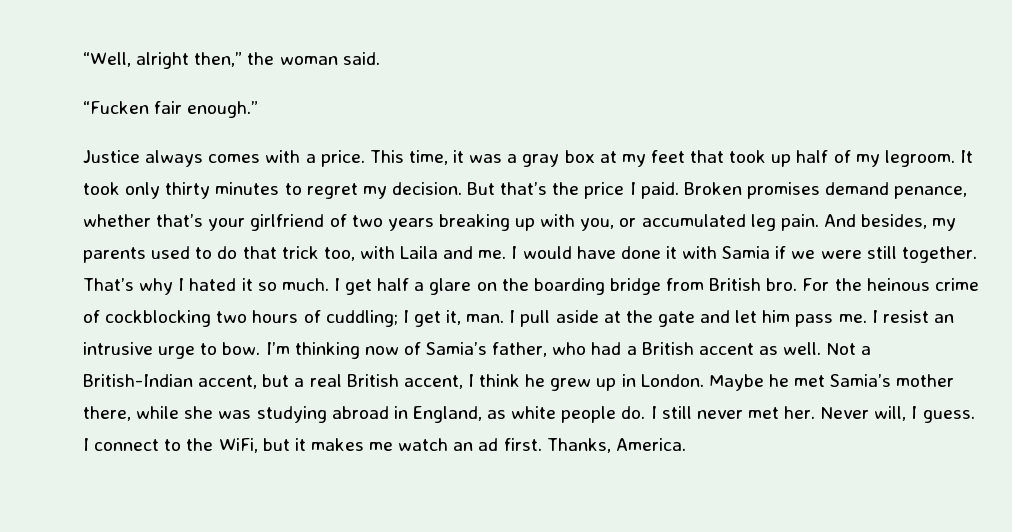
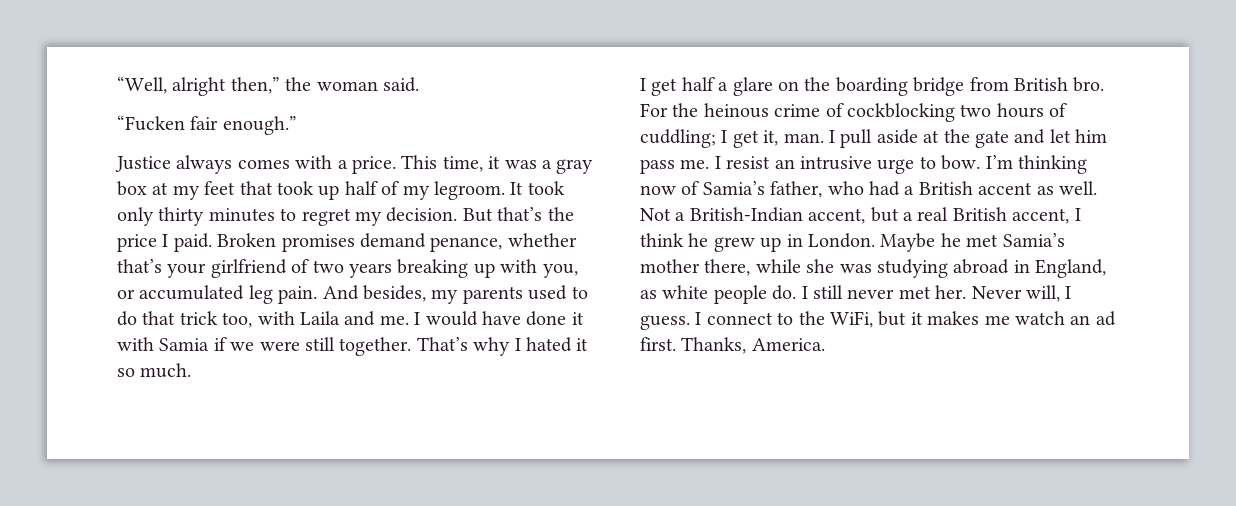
- That’s why I hated it so much. I get half a glare on the boarding bridge from British bro.
+ That’s why I hated it so much.
+ I get half a glare on the boarding bridge from British bro.

